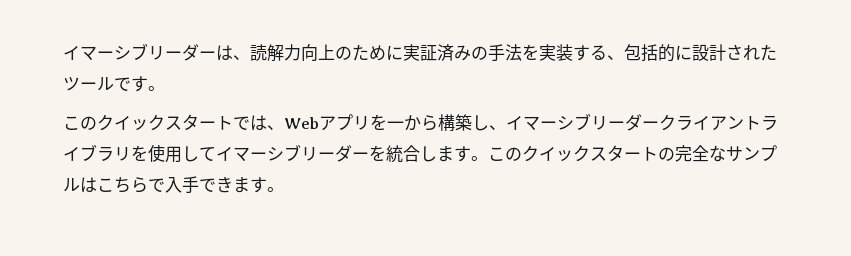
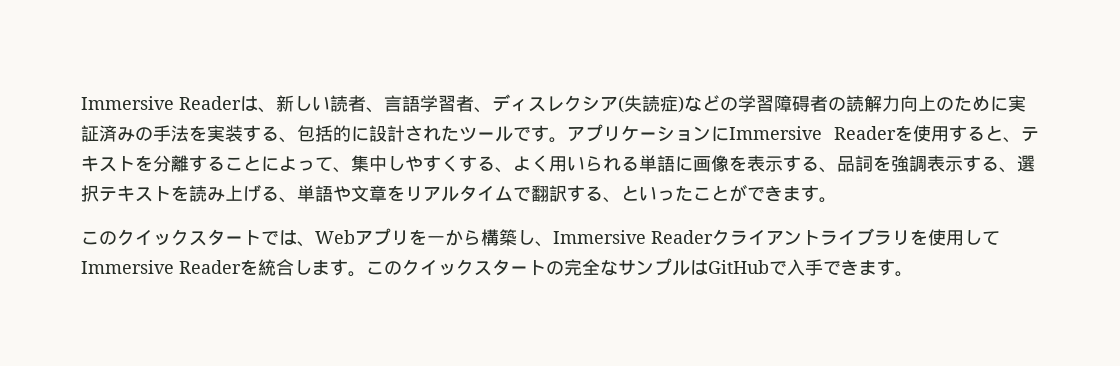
- イマーシブリーダーは、読解力向上のために実証済みの手法を実装する、包括的に設計されたツールです。
+ Immersive Readerは、新しい読者、言語学習者、ディスレクシア(失読症)などの学習障碍者の読解力向上のために実証済みの手法を実装する、包括的に設計されたツールです。アプリケーションにImmersive Readerを使用すると、テキストを分離することによって、集中しやすくする、よく用いられる単語に画像を表示する、品詞を強調表示する、選択テキストを読み上げる、単語や文章をリアルタイムで翻訳する、といったことができます。
- このクイックスタートでは、Webアプリを一から構築し、イマーシブリーダークライアントライブラリを使用してイマーシブリーダーを統合します。
+ このクイックスタートでは、Webアプリを一から構築し、Immersive Readerクライアントライブラリを使用してImmersive Readerを統合します。
- このクイックスタートの完全なサンプルはこちらで入手できます。
+ このクイックスタートの完全なサンプルはGitHubで入手できます。

